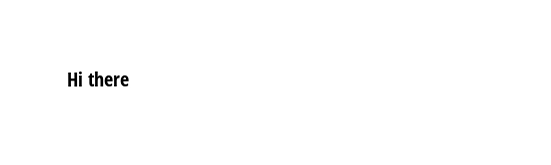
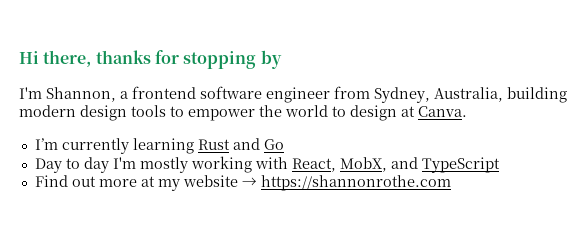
- Hi there
+ Hi there, thanks for stopping by
+ I'm Shannon, a frontend software engineer from Sydney, Australia, building modern design tools to empower the world to design at Canva.
+ I’m currently learning Rust and Go
+ Day to day I'm mostly working with React, MobX, and TypeScript
+ Find out more at my website → https://shannonrothe.com

